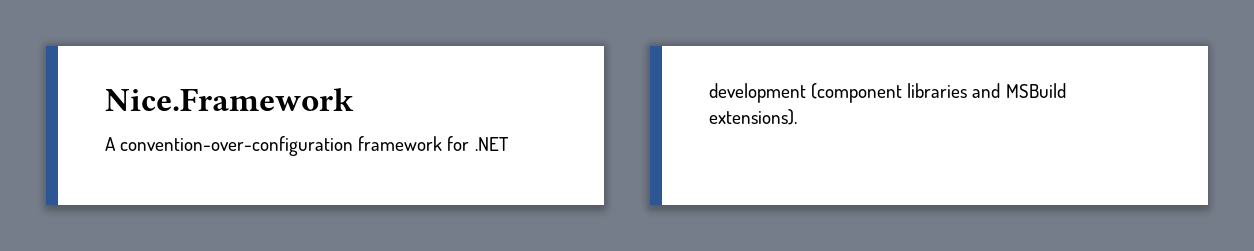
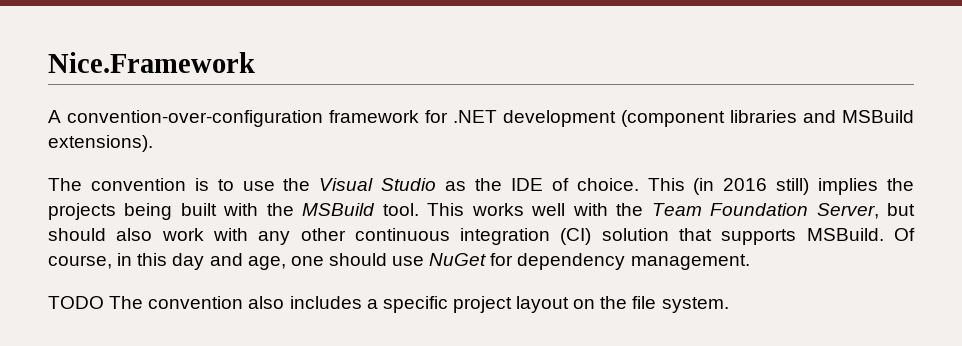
+ The convention is to use the Visual Studio as the IDE of choice. This (in 2016 still) implies the projects being built with the MSBuild tool. This works well with the Team Foundation Server, but should also work with any other continuous integration (CI) solution that supports MSBuild. Of course, in this day and age, one should use NuGet for dependency management.
+ TODO The convention also includes a specific project layout on the file system.

